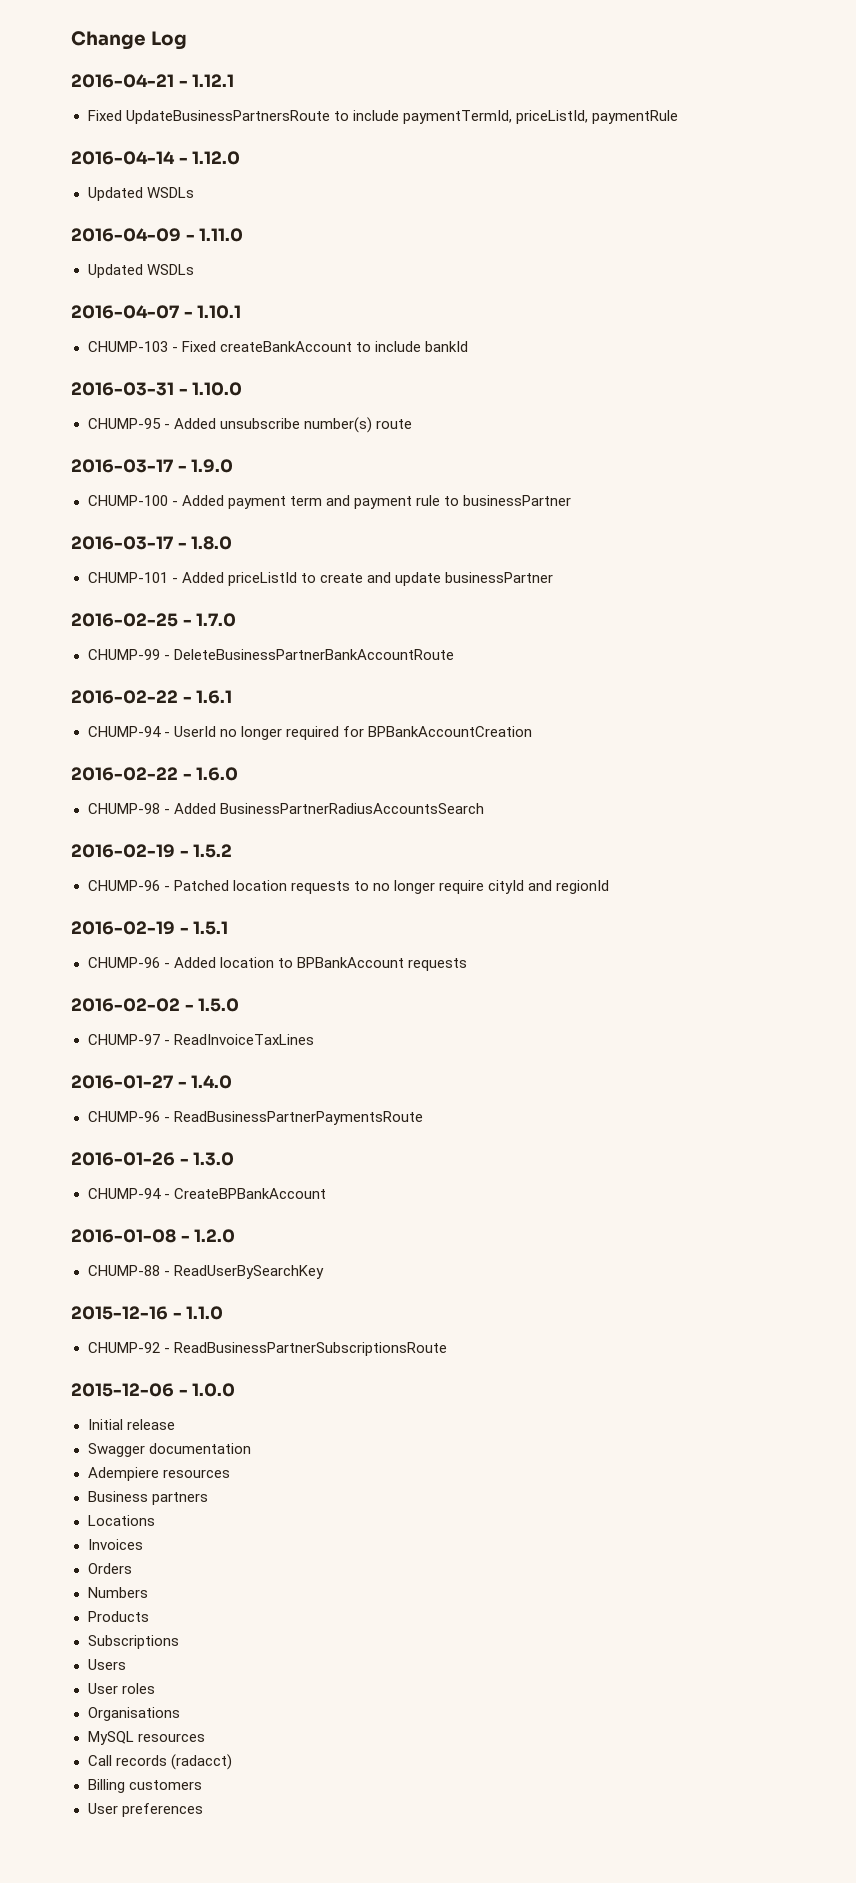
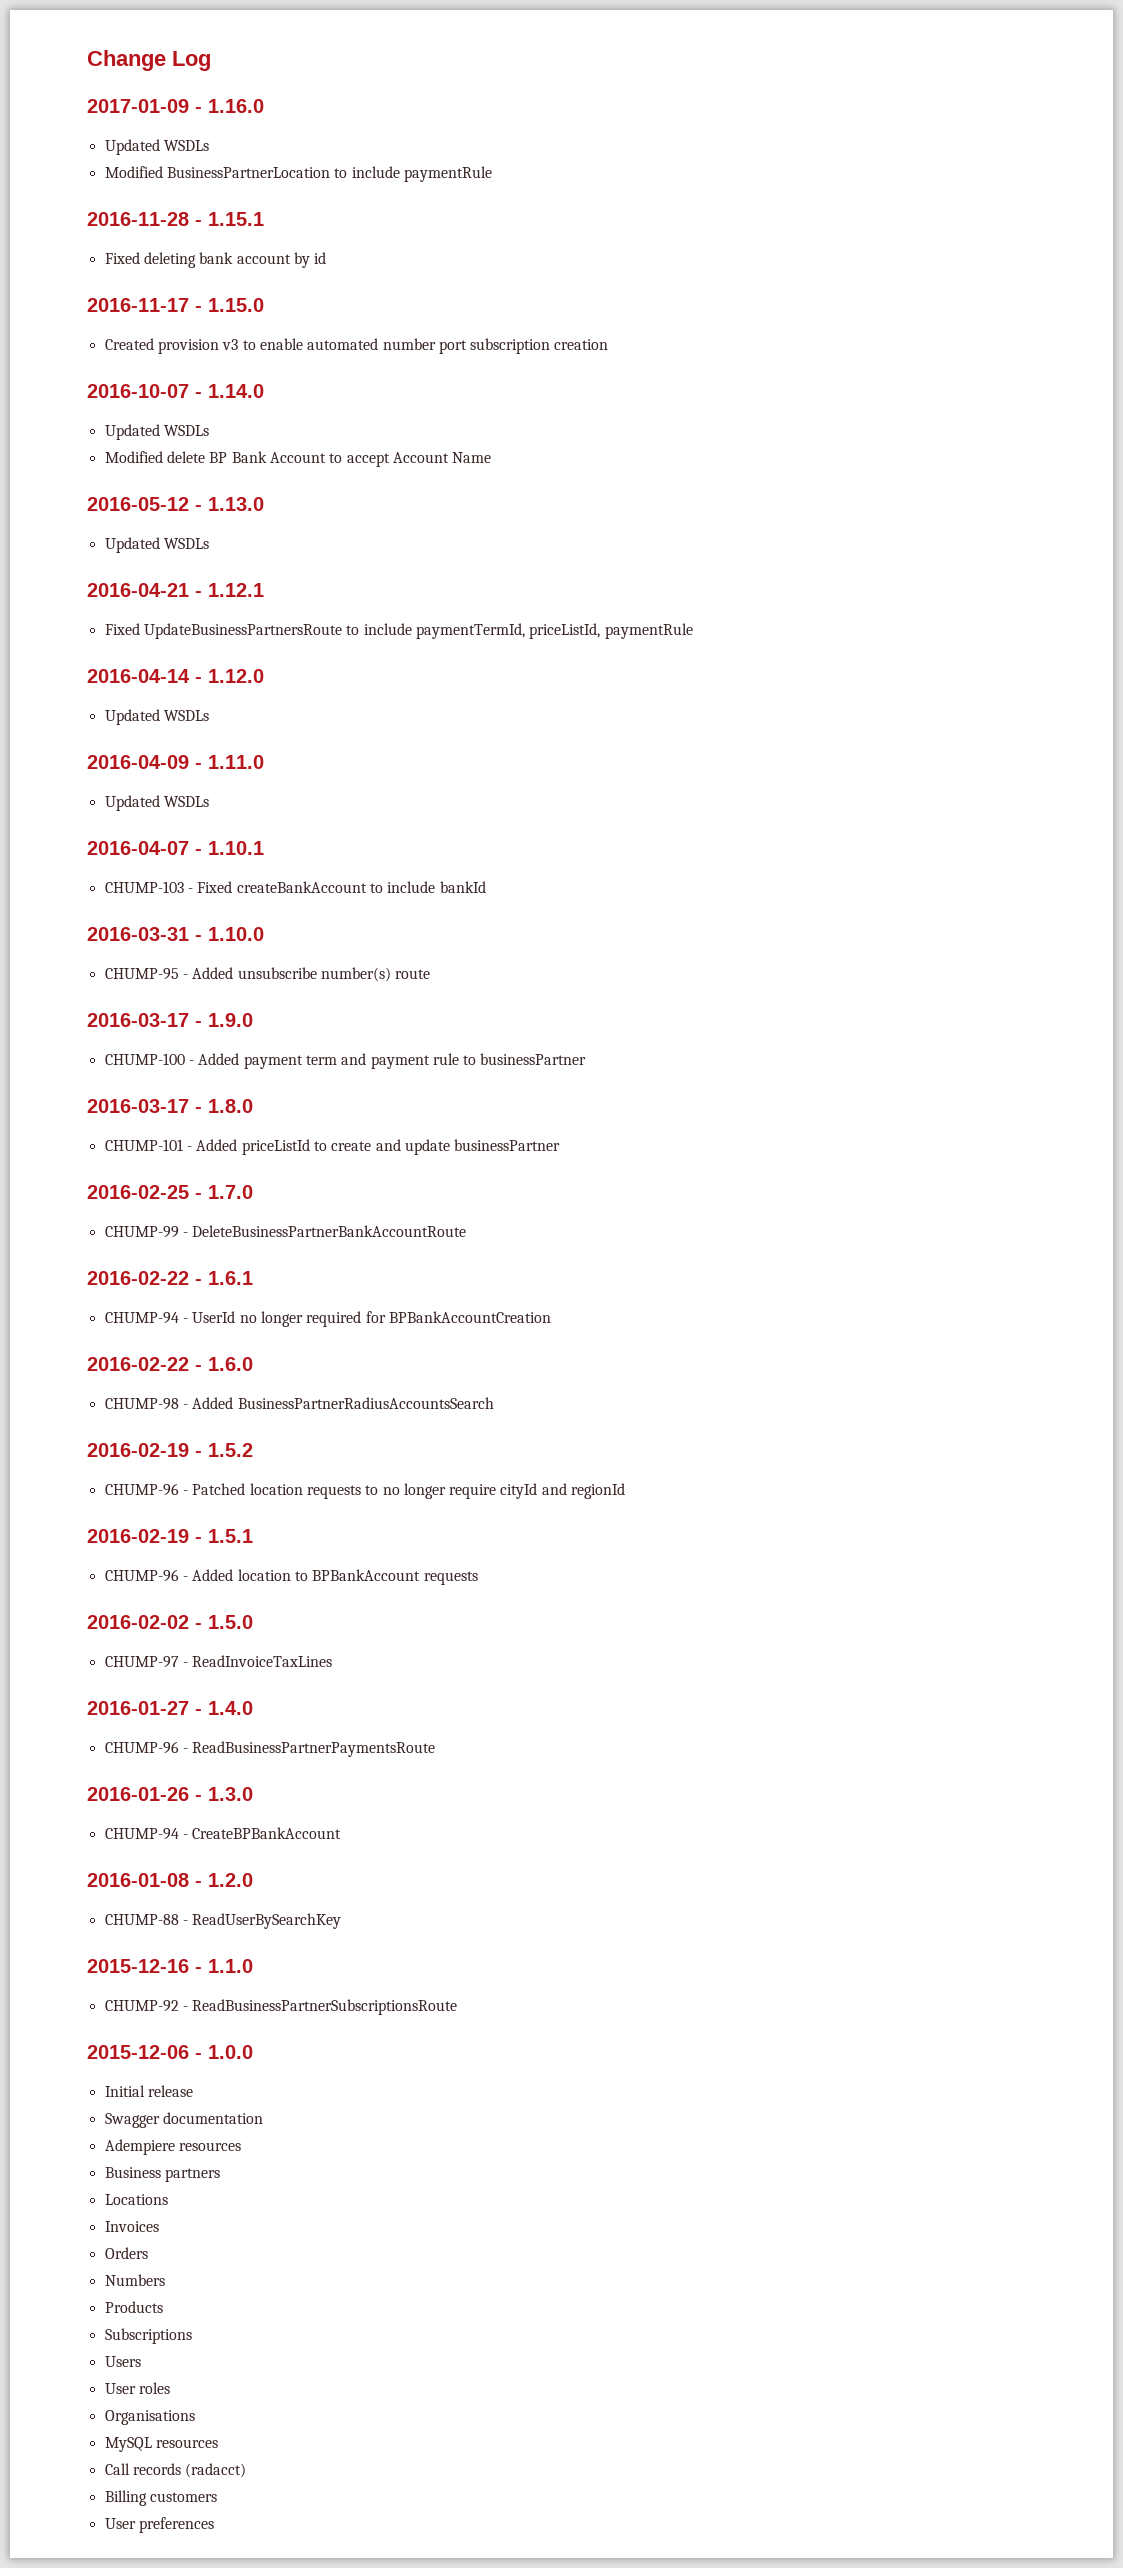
+ 2017-01-09 - 1.16.0
+ Updated WSDLs
+ Modified BusinessPartnerLocation to include paymentRule
+ 2016-11-28 - 1.15.1
+ Fixed deleting bank account by id
+ 2016-11-17 - 1.15.0
+ Created provision v3 to enable automated number port subscription creation
+ 2016-10-07 - 1.14.0
+ Updated WSDLs
+ Modified delete BP Bank Account to accept Account Name
+ 2016-05-12 - 1.13.0
+ Updated WSDLs

